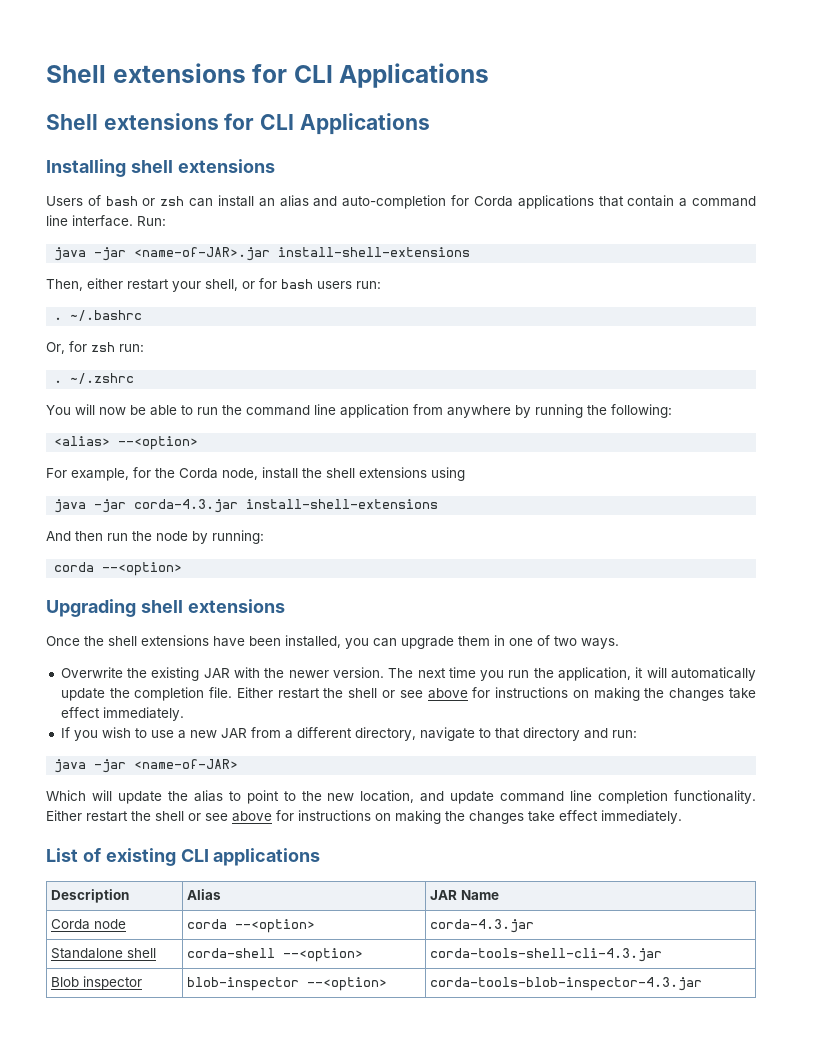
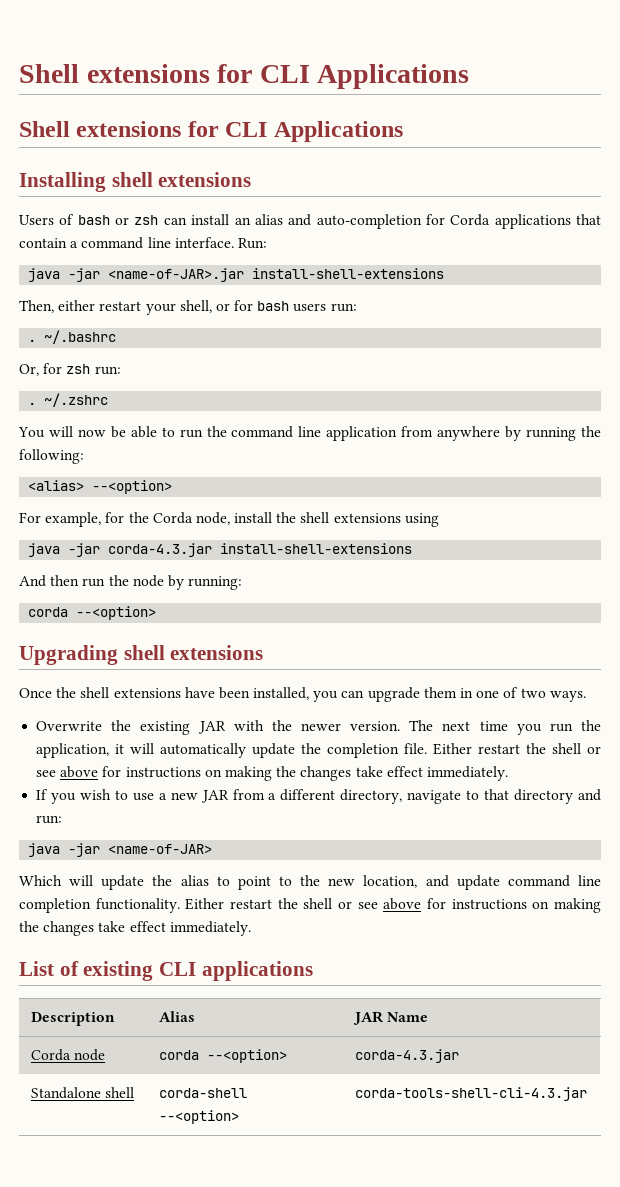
- Blob inspector | blob-inspector --<option> | corda-tools-blob-inspector-4.3.jar

